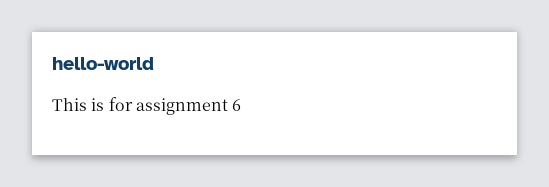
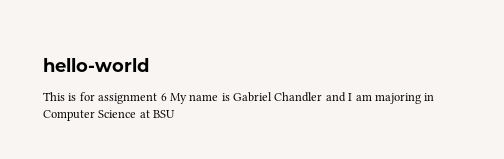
- This is for assignment 6
+ This is for assignment 6 My name is Gabriel Chandler and I am majoring in Computer Science at BSU

